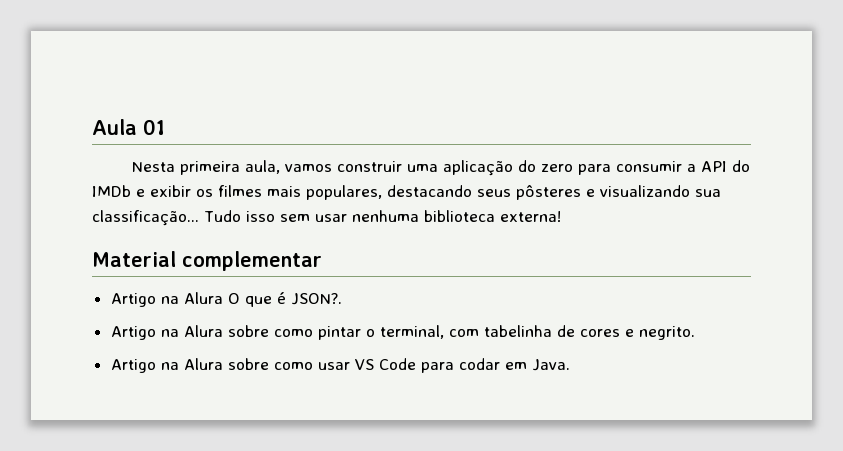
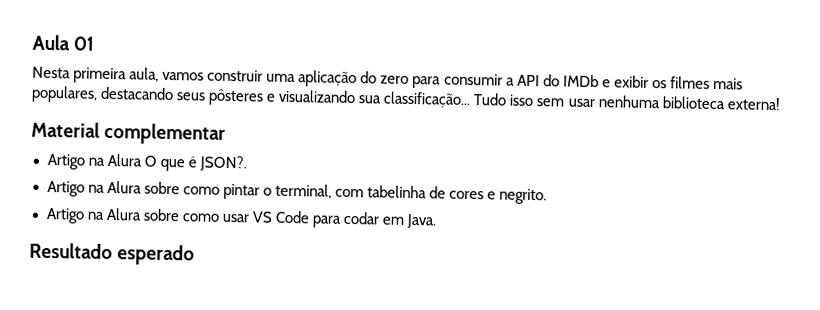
+ Resultado esperado

